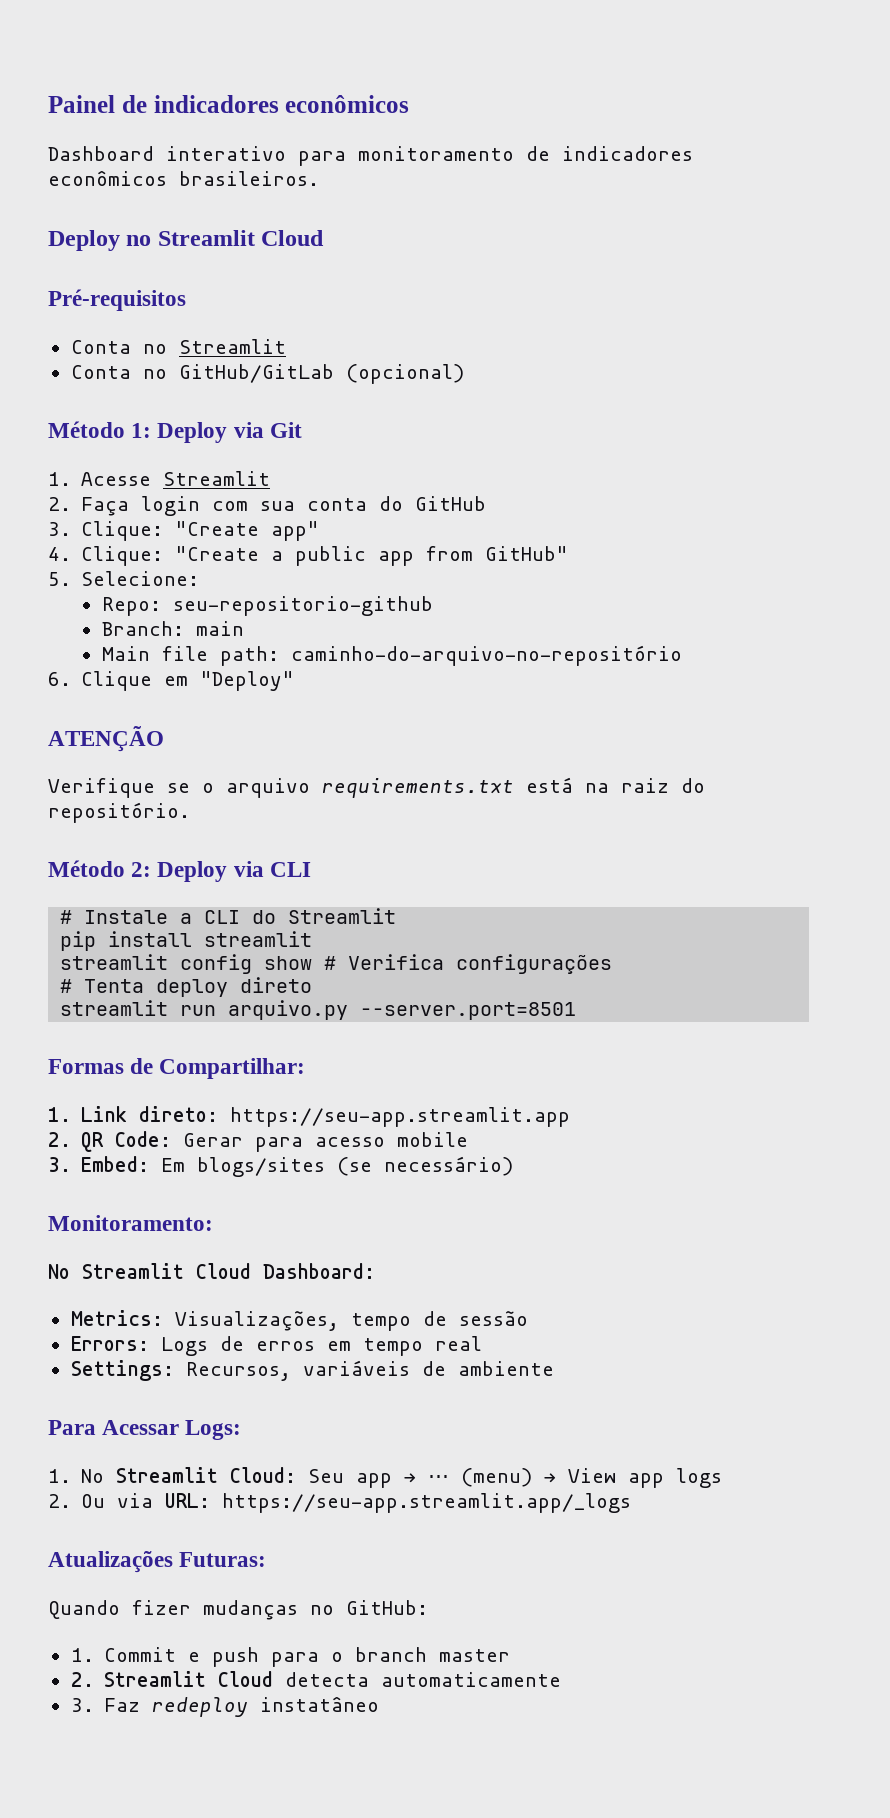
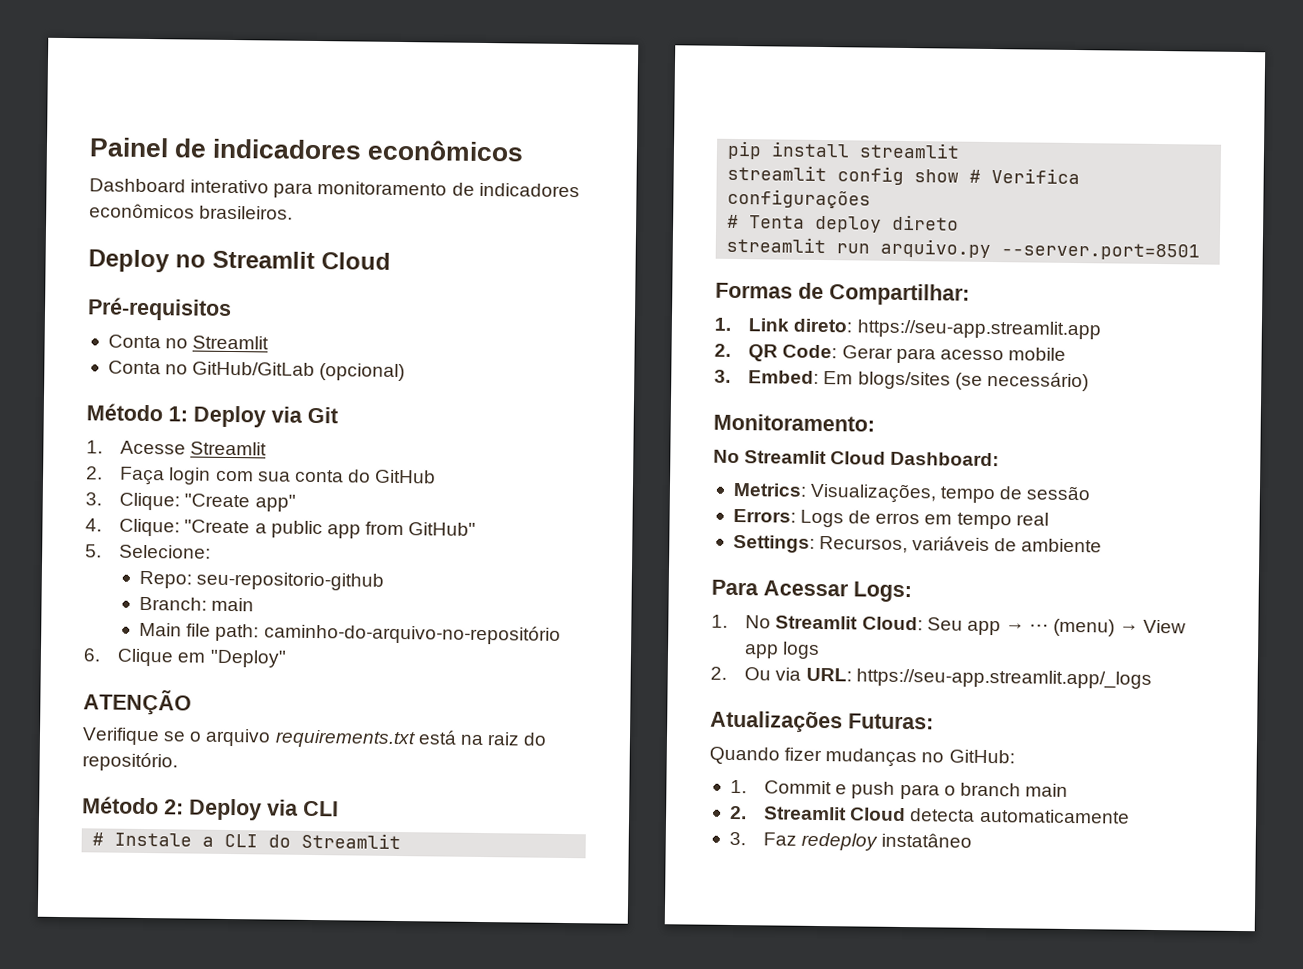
- 1. Commit e push para o branch master
+ 1. Commit e push para o branch main

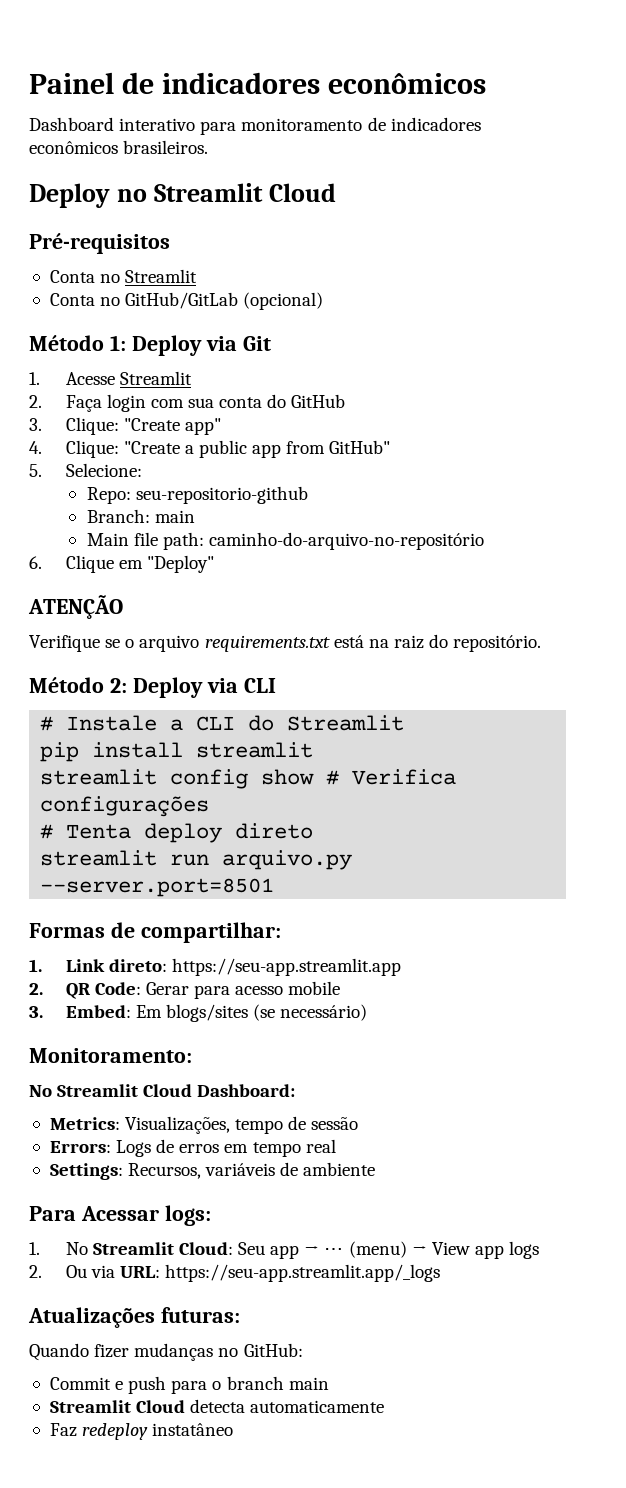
- Formas de Compartilhar:
+ Formas de compartilhar:
- Para Acessar Logs:
+ Para Acessar logs:
- Atualizações Futuras:
+ Atualizações futuras:
- 1. Commit e push para o branch main
+ Commit e push para o branch main
- 2. Streamlit Cloud detecta automaticamente
+ Streamlit Cloud detecta automaticamente
- 3. Faz redeploy instatâneo
+ Faz redeploy instatâneo

